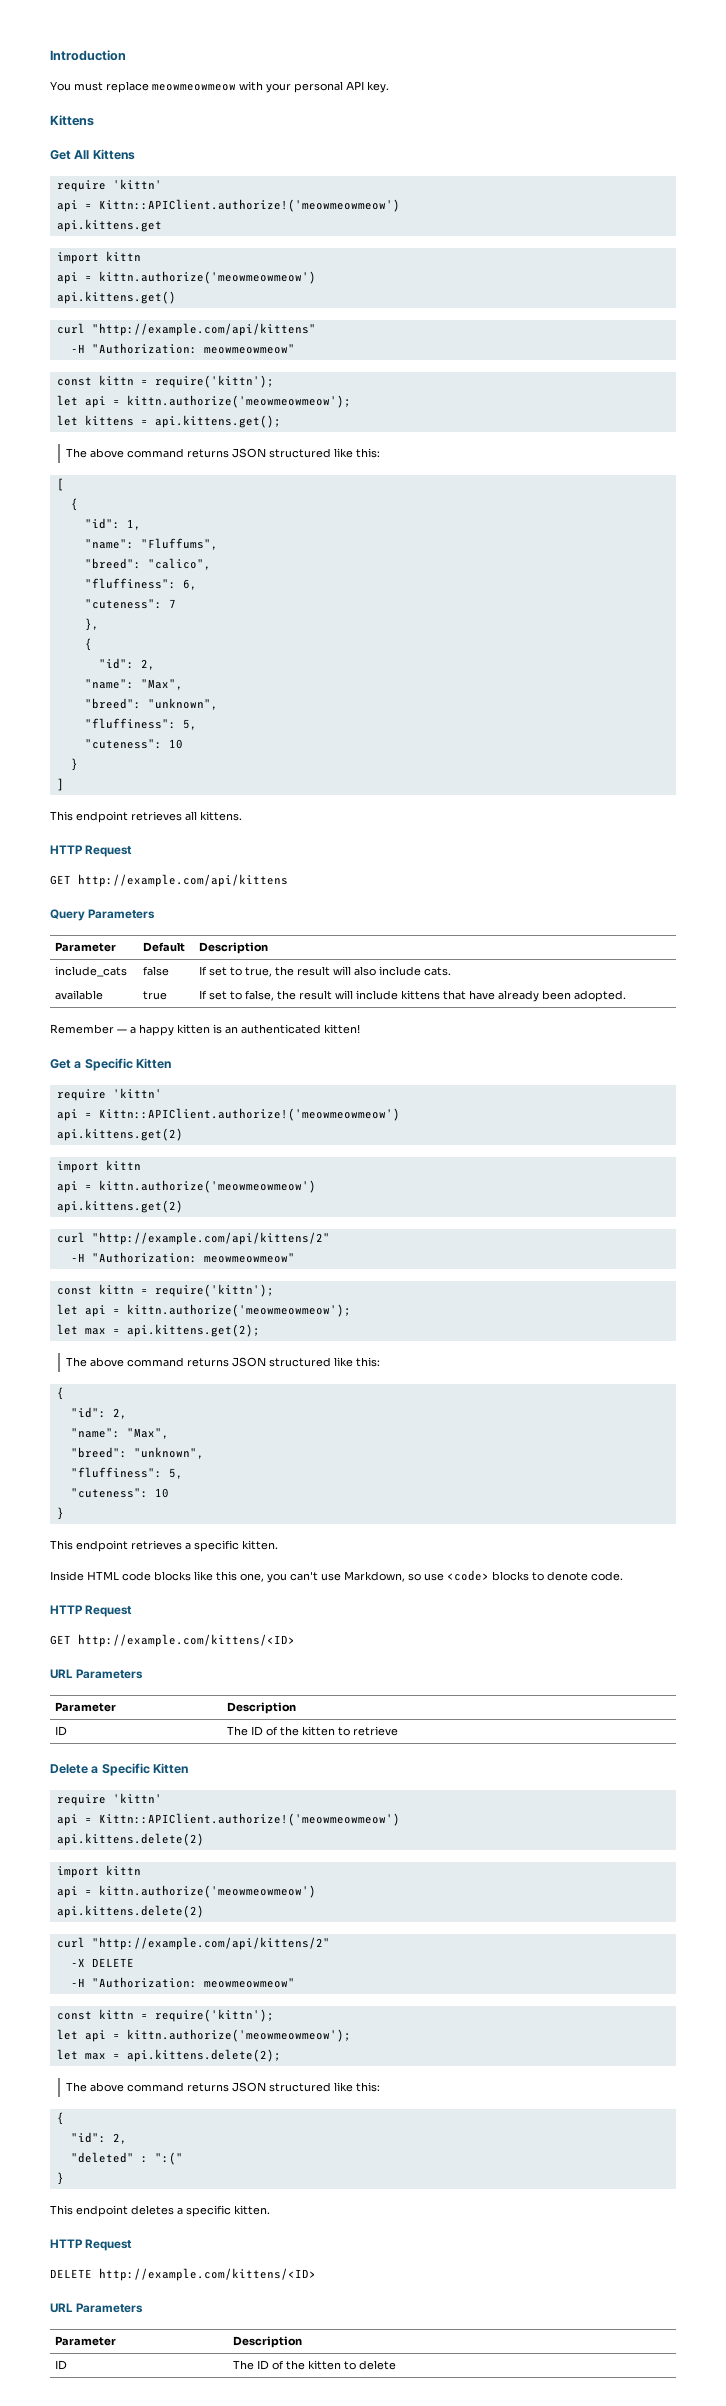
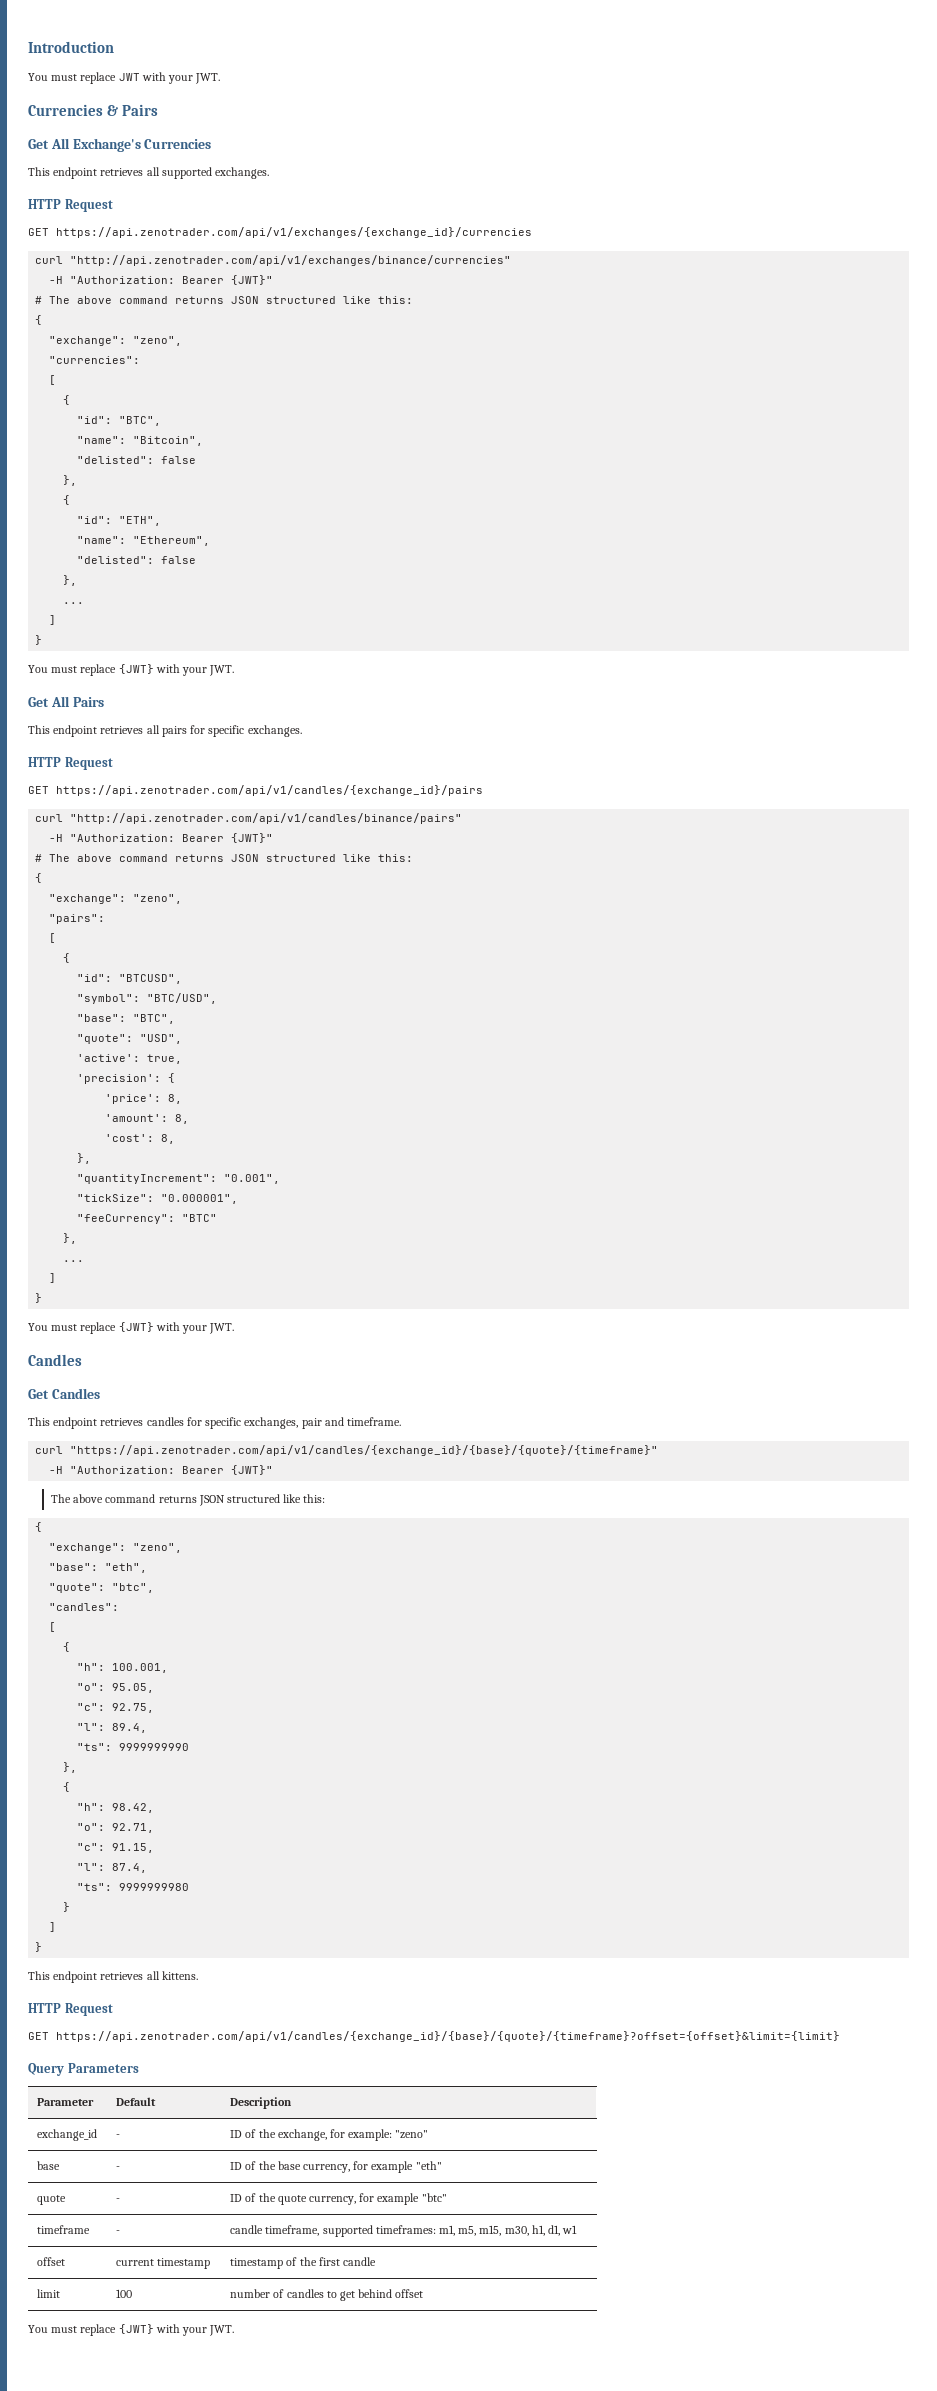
- You must replace meowmeowmeow with your personal API key.
- Kittens
- Get All Kittens
- require 'kittn'
- api = Kittn::APIClient.authorize!('meowmeowmeow')
- api.kittens.get
- import kittn
- api = kittn.authorize('meowmeowmeow')
- api.kittens.get()
- curl "http://example.com/api/kittens"
- -H "Authorization: meowmeowmeow"
- const kittn = require('kittn');
- let api = kittn.authorize('meowmeowmeow');
- let kittens = api.kittens.get();
- The above command returns JSON structured like this:
+ You must replace JWT with your JWT.
+ Currencies & Pairs
+ Get All Exchange's Currencies
+ This endpoint retrieves all supported exchanges.
+ HTTP Request
+ GET https://api.zenotrader.com/api/v1/exchanges/{exchange_id}/currencies
+ curl "http://api.zenotrader.com/api/v1/exchanges/binance/currencies"
+ -H "Authorization: Bearer {JWT}"
+ # The above command returns JSON structured like this:
+ {
+ "exchange": "zeno",
+ "currencies":
  [
  {
- "id": 1,
- "name": "Fluffums",
- "breed": "calico",
- "fluffiness": 6,
- "cuteness": 7
+ "id": "BTC",
+ "name": "Bitcoin",
+ "delisted": false
  },
  {
- "id": 2,
- "name": "Max",
- "breed": "unknown",
- "fluffiness": 5,
- "cuteness": 10
+ "id": "ETH",
+ "name": "Ethereum",
+ "delisted": false
+ },
+ ...
+ ]
+ }
+ You must replace {JWT} with your JWT.
+ Get All Pairs
+ This endpoint retrieves all pairs for specific exchanges.
+ HTTP Request
+ GET https://api.zenotrader.com/api/v1/candles/{exchange_id}/pairs
+ curl "http://api.zenotrader.com/api/v1/candles/binance/pairs"
+ -H "Authorization: Bearer {JWT}"
+ # The above command returns JSON structured like this:
+ {
+ "exchange": "zeno",
+ "pairs":
+ [
+ {
+ "id": "BTCUSD",
+ "symbol": "BTC/USD",
+ "base": "BTC",
+ "quote": "USD",
+ 'active': true,
+ 'precision': {
+ 'price': 8,
+ 'amount': 8,
+ 'cost': 8,
+ },
+ "quantityIncrement": "0.001",
+ "tickSize": "0.000001",
+ "feeCurrency": "BTC"
+ },
+ ...
+ ]
+ }
+ You must replace {JWT} with your JWT.
+ Candles
+ Get Candles
+ This endpoint retrieves candles for specific exchanges, pair and timeframe.
+ curl "https://api.zenotrader.com/api/v1/candles/{exchange_id}/{base}/{quote}/{timeframe}"
+ -H "Authorization: Bearer {JWT}"
+ The above command returns JSON structured like this:
+ {
+ "exchange": "zeno",
+ "base": "eth",
+ "quote": "btc",
+ "candles":
+ [
+ {
+ "h": 100.001,
+ "o": 95.05,
+ "c": 92.75,
+ "l": 89.4,
+ "ts": 9999999990
+ },
+ {
+ "h": 98.42,
+ "o": 92.71,
+ "c": 91.15,
+ "l": 87.4,
+ "ts": 9999999980
  }
  ]
+ }
  This endpoint retrieves all kittens.
  HTTP Request
- GET http://example.com/api/kittens
+ GET https://api.zenotrader.com/api/v1/candles/{exchange_id}/{base}/{quote}/{timeframe}?offset={offset}&limit={limit}
  Query Parameters
  Parameter | Default | Description
- include_cats | false | If set to true, the result will also include cats.
- available | true | If set to false, the result will include kittens that have already been adopted.
- Remember — a happy kitten is an authenticated kitten!
- Get a Specific Kitten
- require 'kittn'
- api = Kittn::APIClient.authorize!('meowmeowmeow')
- api.kittens.get(2)
- import kittn
- api = kittn.authorize('meowmeowmeow')
- api.kittens.get(2)
- curl "http://example.com/api/kittens/2"
- -H "Authorization: meowmeowmeow"
- const kittn = require('kittn');
- let api = kittn.authorize('meowmeowmeow');
- let max = api.kittens.get(2);
- The above command returns JSON structured like this:
- {
- "id": 2,
- "name": "Max",
- "breed": "unknown",
- "fluffiness": 5,
- "cuteness": 10
- }
- This endpoint retrieves a specific kitten.
- Inside HTML code blocks like this one, you can't use Markdown, so use <code> blocks to denote code.
- HTTP Request
- GET http://example.com/kittens/<ID>
- URL Parameters
- Parameter | Description
- ID | The ID of the kitten to retrieve
- Delete a Specific Kitten
- require 'kittn'
- api = Kittn::APIClient.authorize!('meowmeowmeow')
- api.kittens.delete(2)
- import kittn
- api = kittn.authorize('meowmeowmeow')
- api.kittens.delete(2)
- curl "http://example.com/api/kittens/2"
- -X DELETE
- -H "Authorization: meowmeowmeow"
- const kittn = require('kittn');
- let api = kittn.authorize('meowmeowmeow');
- let max = api.kittens.delete(2);
- The above command returns JSON structured like this:
- {
- "id": 2,
- "deleted" : ":("
- }
- This endpoint deletes a specific kitten.
- HTTP Request
- DELETE http://example.com/kittens/<ID>
- URL Parameters
- Parameter | Description
- ID | The ID of the kitten to delete
+ exchange_id | - | ID of the exchange, for example: "zeno"
+ base | - | ID of the base currency, for example "eth"
+ quote | - | ID of the quote currency, for example "btc"
+ timeframe | - | candle timeframe, supported timeframes: m1, m5, m15, m30, h1, d1, w1
+ offset | current timestamp | timestamp of the first candle
+ limit | 100 | number of candles to get behind offset
+ You must replace {JWT} with your JWT.

